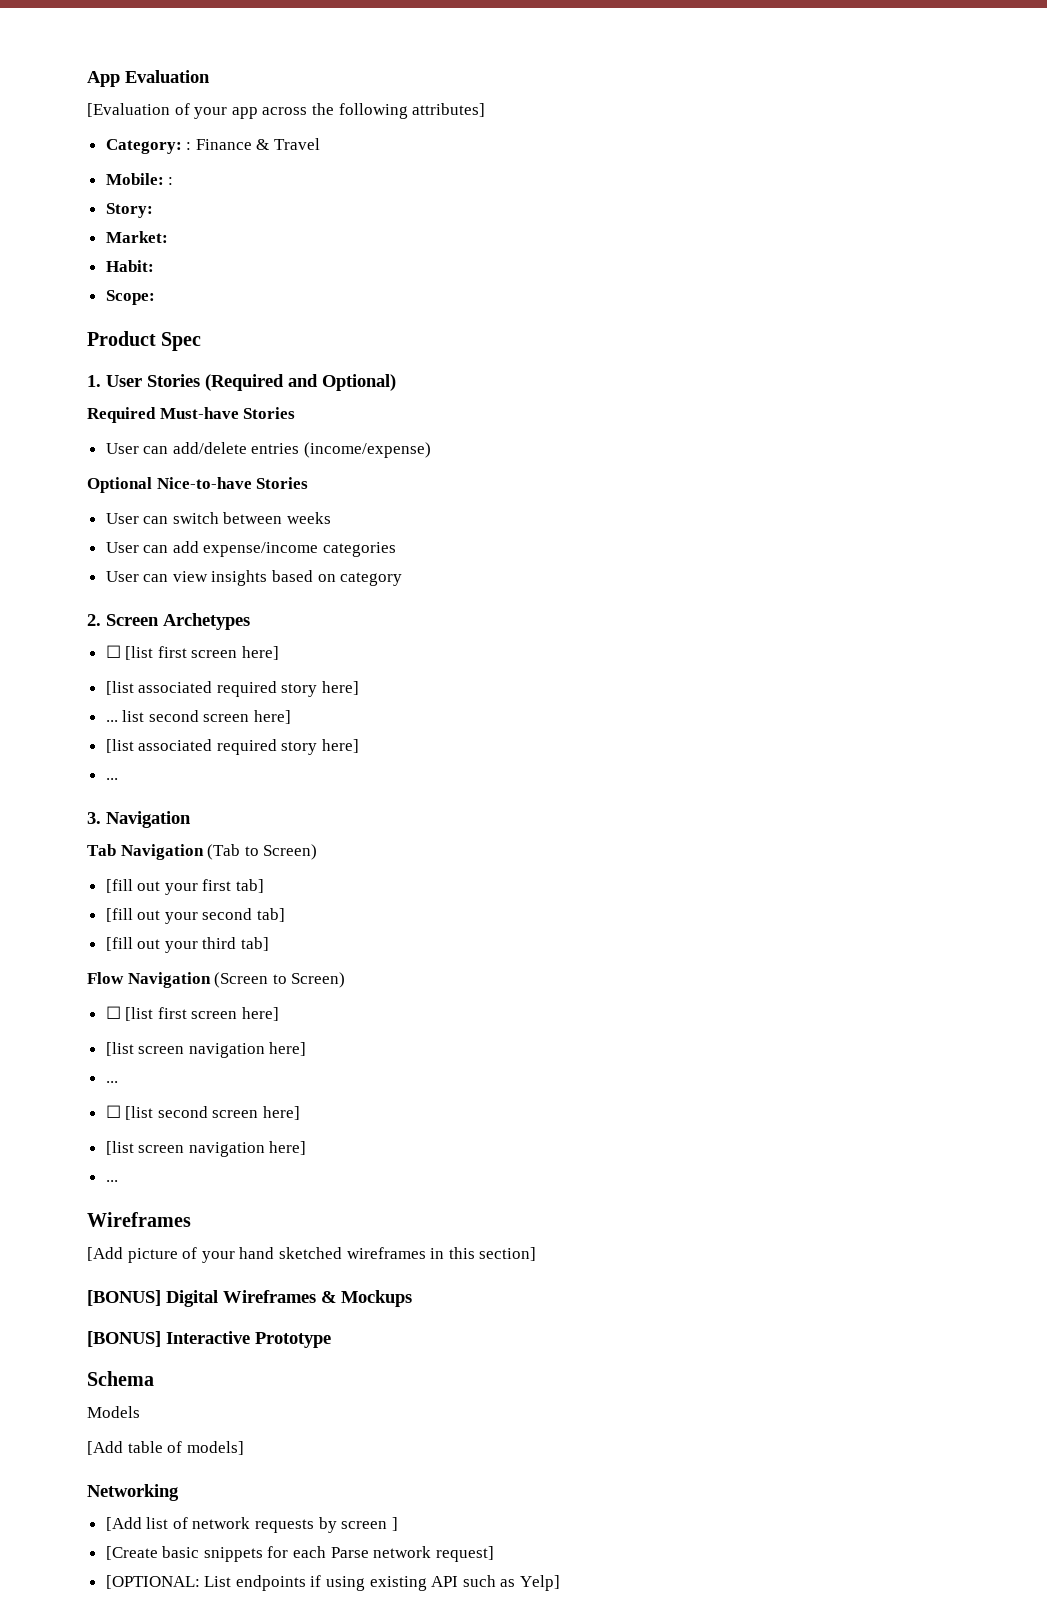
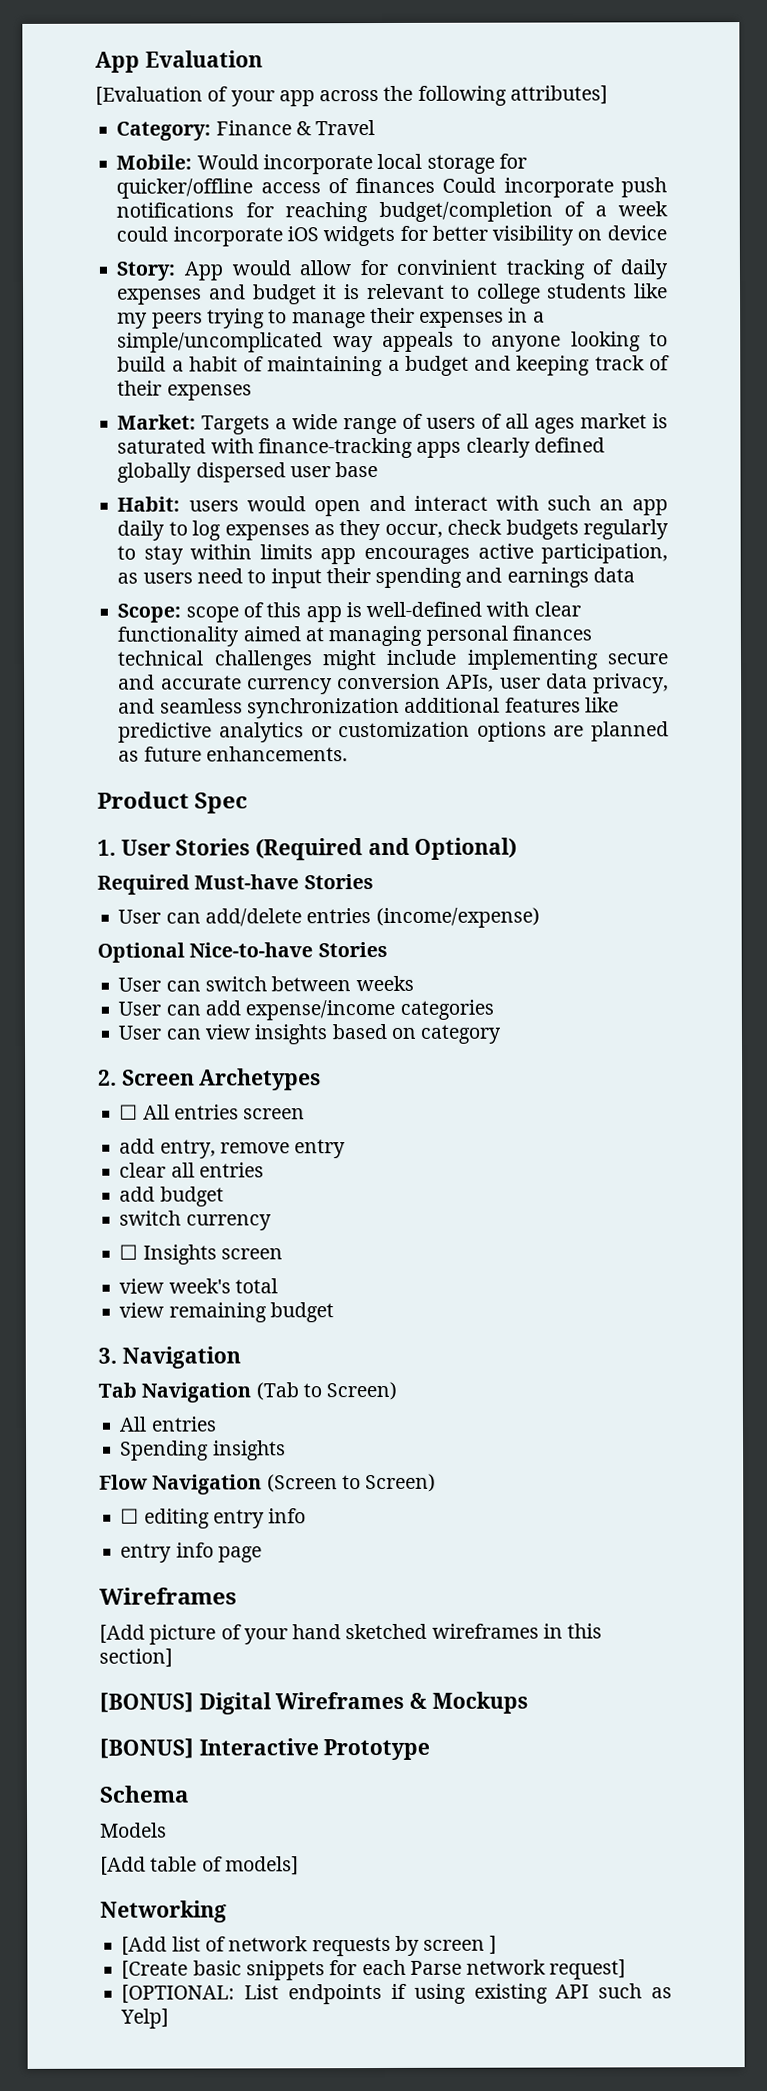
- Category: : Finance & Travel
+ Category: Finance & Travel
- Mobile: :
- Story:
- Market:
- Habit:
- Scope:
+ Mobile: Would incorporate local storage for quicker/offline access of finances Could incorporate push notifications for reaching budget/completion of a week could incorporate iOS widgets for better visibility on device
+ Story: App would allow for convinient tracking of daily expenses and budget it is relevant to college students like my peers trying to manage their expenses in a simple/uncomplicated way appeals to anyone looking to build a habit of maintaining a budget and keeping track of their expenses
+ Market: Targets a wide range of users of all ages market is saturated with finance-tracking apps clearly defined globally dispersed user base
+ Habit: users would open and interact with such an app daily to log expenses as they occur, check budgets regularly to stay within limits app encourages active participation, as users need to input their spending and earnings data
+ Scope: scope of this app is well-defined with clear functionality aimed at managing personal finances technical challenges might include implementing secure and accurate currency conversion APIs, user data privacy, and seamless synchronization additional features like predictive analytics or customization options are planned as future enhancements.
  2. Screen Archetypes
- ☐ [list first screen here]
- [list associated required story here]
- ... list second screen here]
- [list associated required story here]
- ...
+ ☐ All entries screen
+ add entry, remove entry
+ clear all entries
+ add budget
+ switch currency
+ ☐ Insights screen
+ view week's total
+ view remaining budget
  Tab Navigation (Tab to Screen)
- [fill out your first tab]
- [fill out your second tab]
- [fill out your third tab]
+ All entries
+ Spending insights
  Flow Navigation (Screen to Screen)
- ☐ [list first screen here]
- [list screen navigation here]
- ...
- ☐ [list second screen here]
- [list screen navigation here]
- ...
+ ☐ editing entry info
+ entry info page

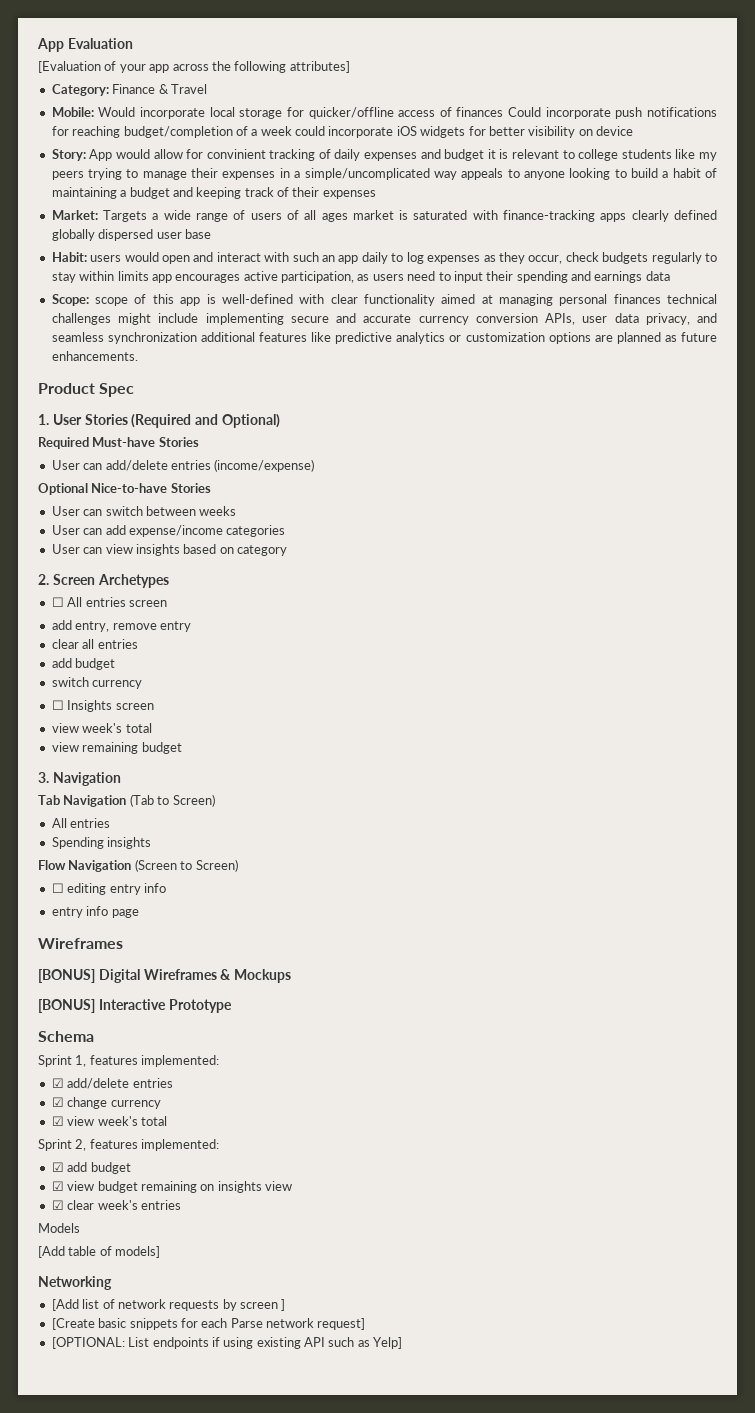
- [Add picture of your hand sketched wireframes in this section]
+ Sprint 1, features implemented:
+ ☑ add/delete entries
+ ☑ change currency
+ ☑ view week's total
+ Sprint 2, features implemented:
+ ☑ add budget
+ ☑ view budget remaining on insights view
+ ☑ clear week's entries

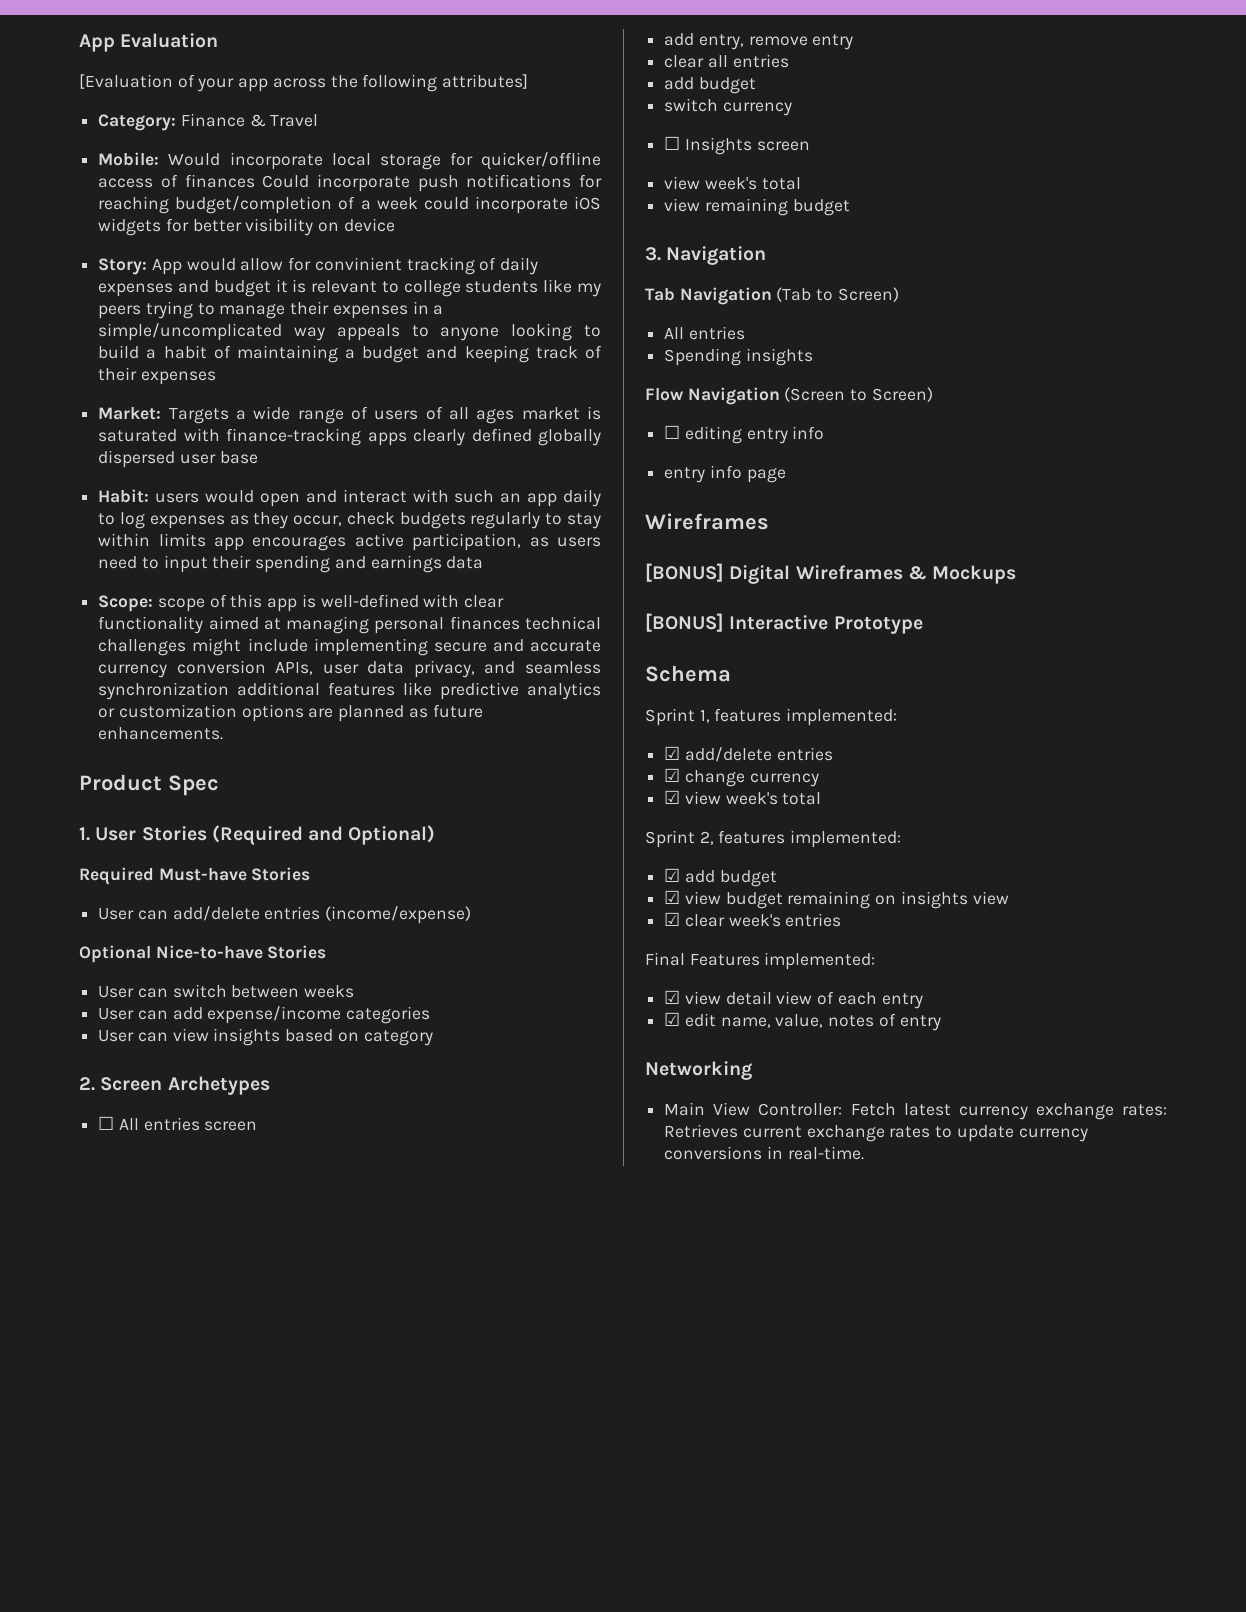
- Models
- [Add table of models]
+ Final Features implemented:
+ ☑ view detail view of each entry
+ ☑ edit name, value, notes of entry
  Networking
- [Add list of network requests by screen ]
- [Create basic snippets for each Parse network request]
- [OPTIONAL: List endpoints if using existing API such as Yelp]
+ Main View Controller: Fetch latest currency exchange rates: Retrieves current exchange rates to update currency conversions in real-time.

